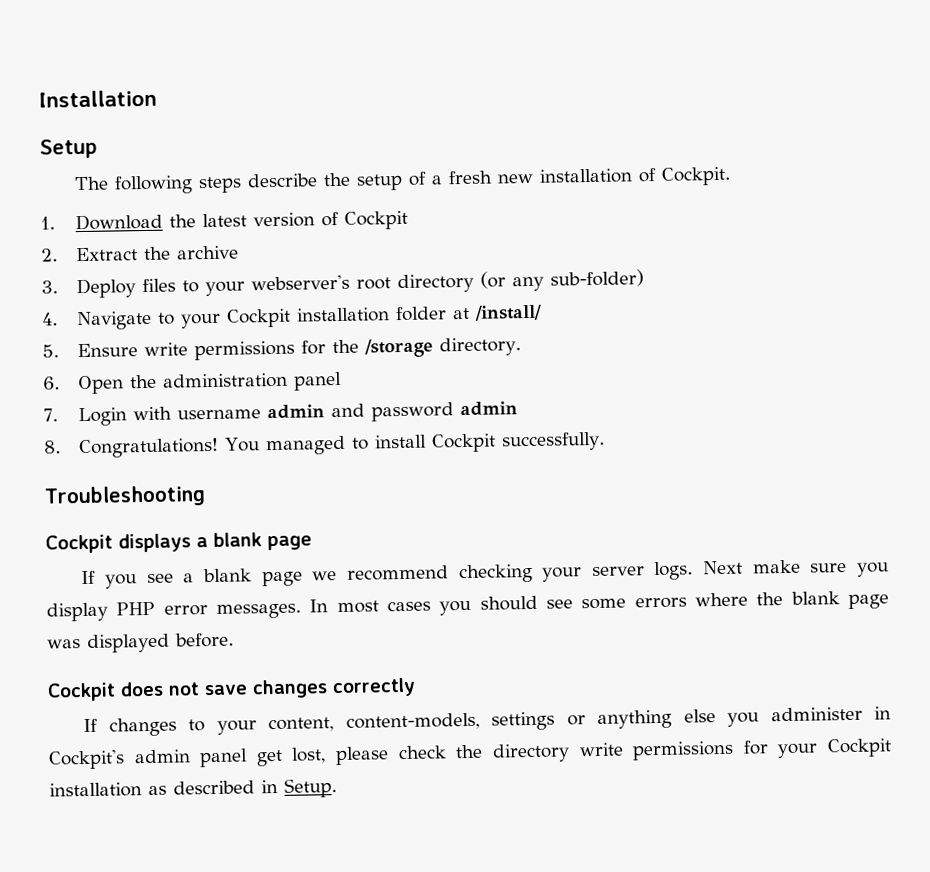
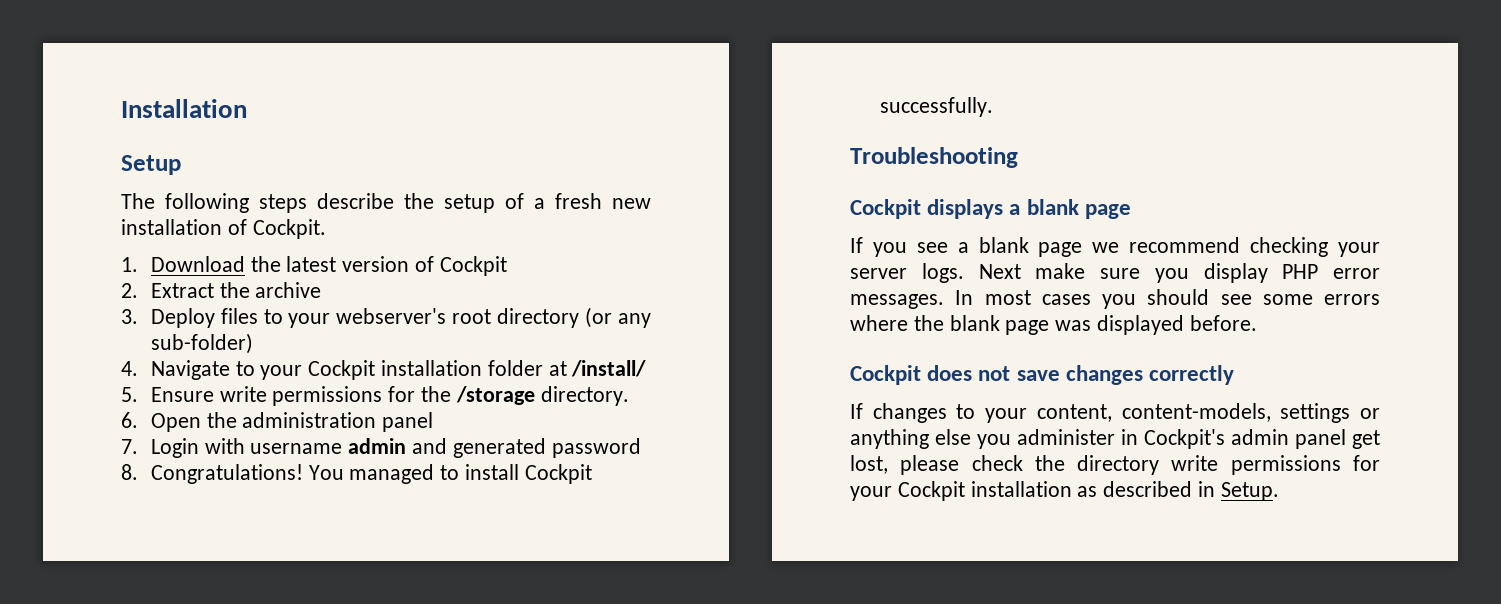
- 7. Login with username admin and password admin
+ 7. Login with username admin and generated password

